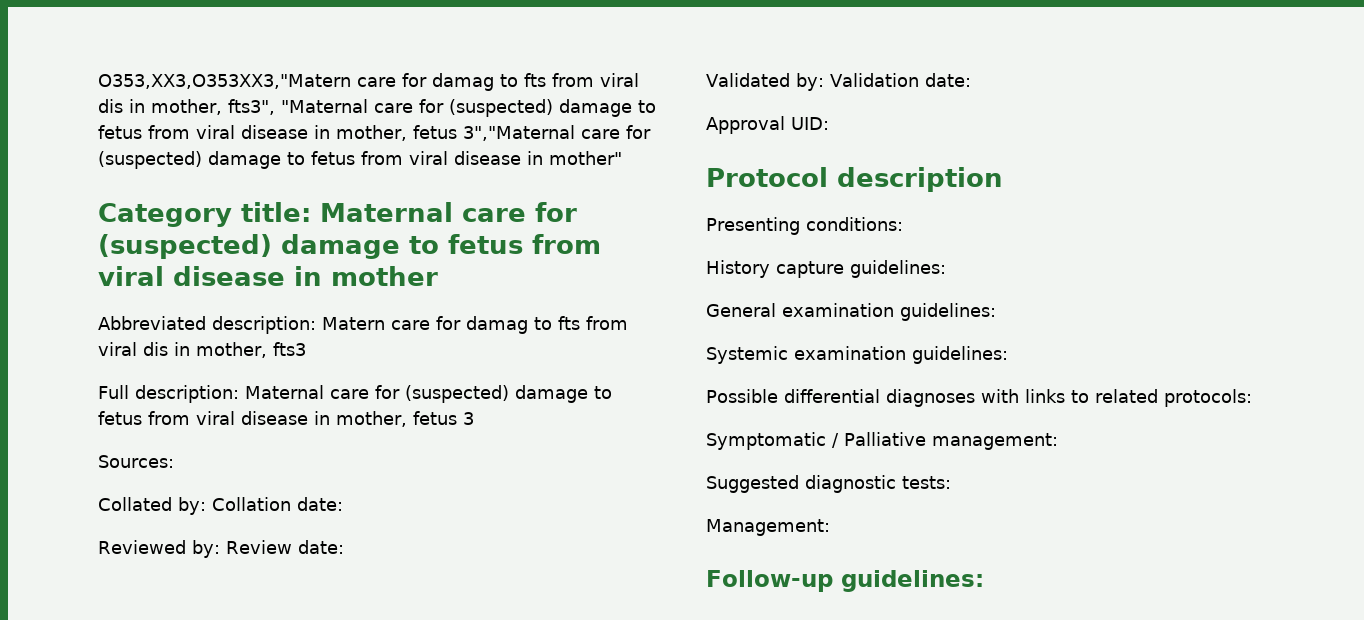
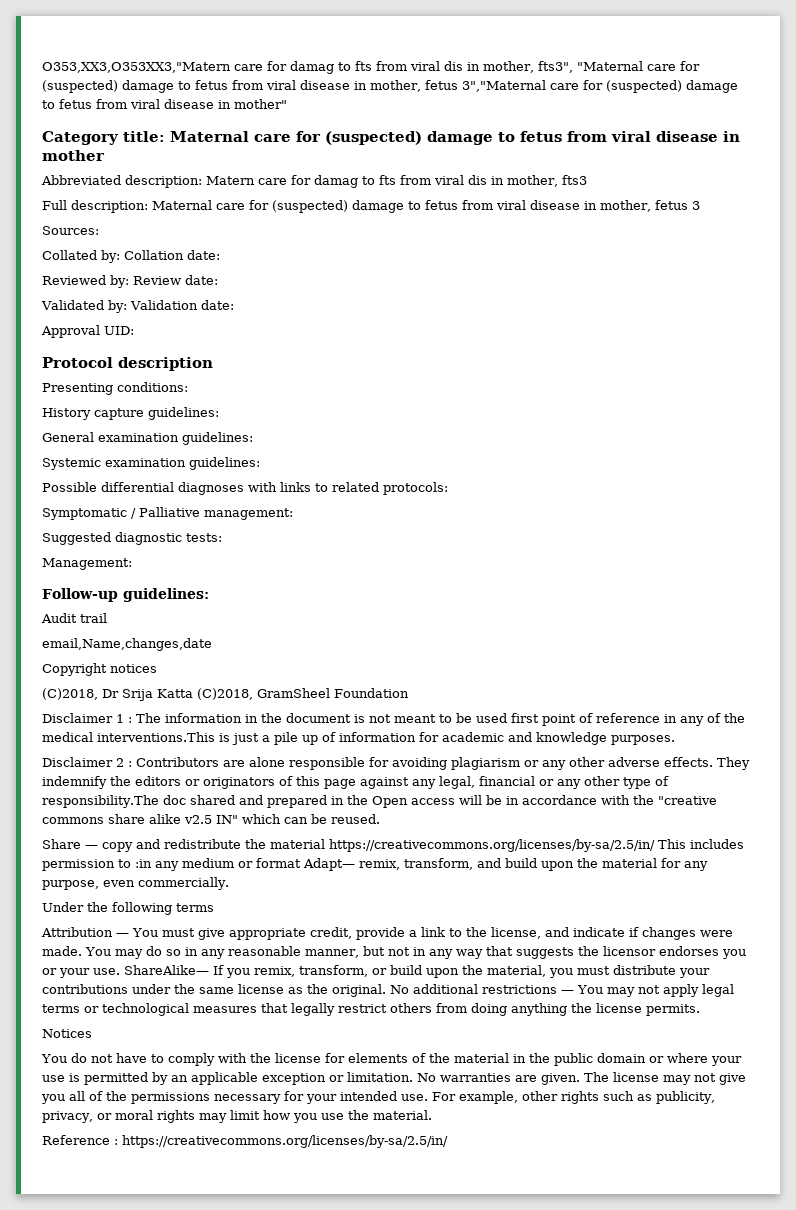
+ Audit trail
+ email,Name,changes,date
+ Copyright notices
+ (C)2018, Dr Srija Katta (C)2018, GramSheel Foundation
+ Disclaimer 1 : The information in the document is not meant to be used first point of reference in any of the medical interventions.This is just a pile up of information for academic and knowledge purposes.
+ Disclaimer 2 : Contributors are alone responsible for avoiding plagiarism or any other adverse effects. They indemnify the editors or originators of this page against any legal, financial or any other type of responsibility.The doc shared and prepared in the Open access will be in accordance with the "creative commons share alike v2.5 IN" which can be reused.
+ Share — copy and redistribute the material https://creativecommons.org/licenses/by-sa/2.5/in/ This includes permission to :in any medium or format Adapt— remix, transform, and build upon the material for any purpose, even commercially.
+ Under the following terms
+ Attribution — You must give appropriate credit, provide a link to the license, and indicate if changes were made. You may do so in any reasonable manner, but not in any way that suggests the licensor endorses you or your use. ShareAlike— If you remix, transform, or build upon the material, you must distribute your contributions under the same license as the original. No additional restrictions — You may not apply legal terms or technological measures that legally restrict others from doing anything the license permits.
+ Notices
+ You do not have to comply with the license for elements of the material in the public domain or where your use is permitted by an applicable exception or limitation. No warranties are given. The license may not give you all of the permissions necessary for your intended use. For example, other rights such as publicity, privacy, or moral rights may limit how you use the material.
+ Reference : https://creativecommons.org/licenses/by-sa/2.5/in/

